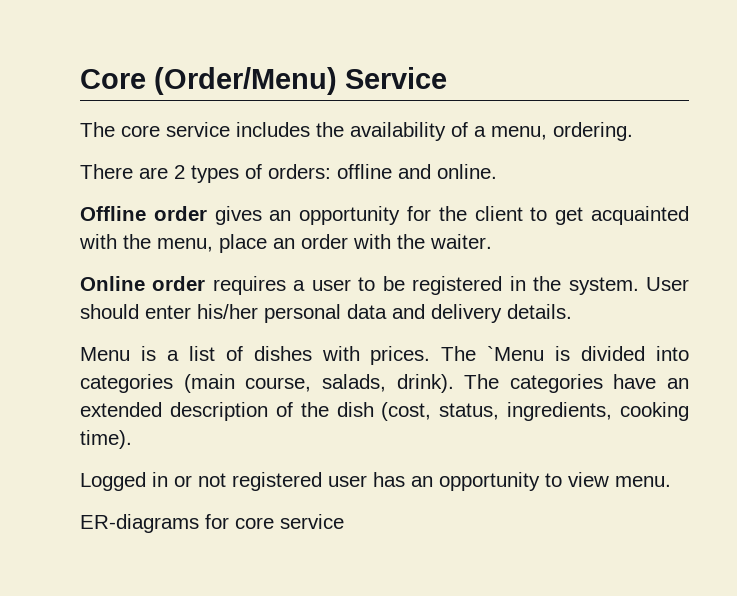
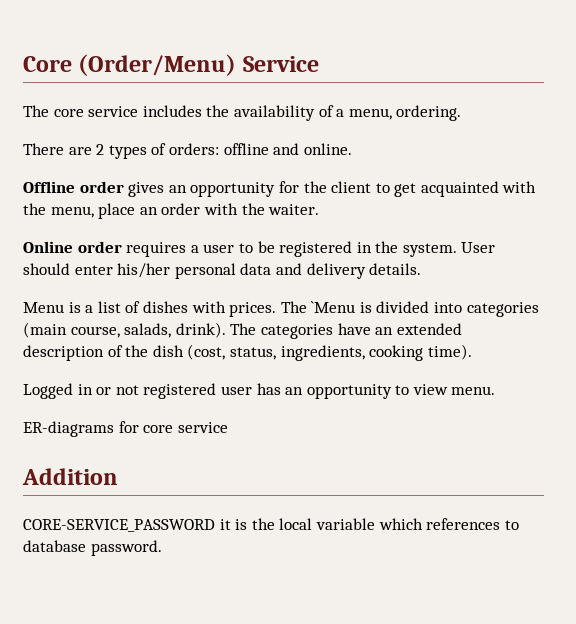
+ Addition
+ CORE-SERVICE_PASSWORD it is the local variable which references to database password.

